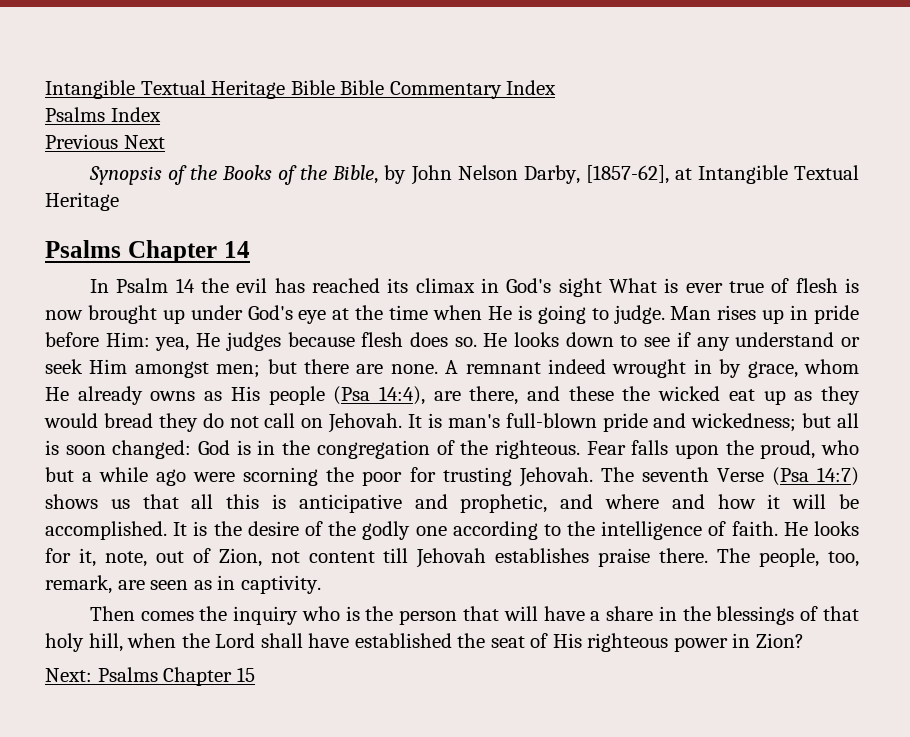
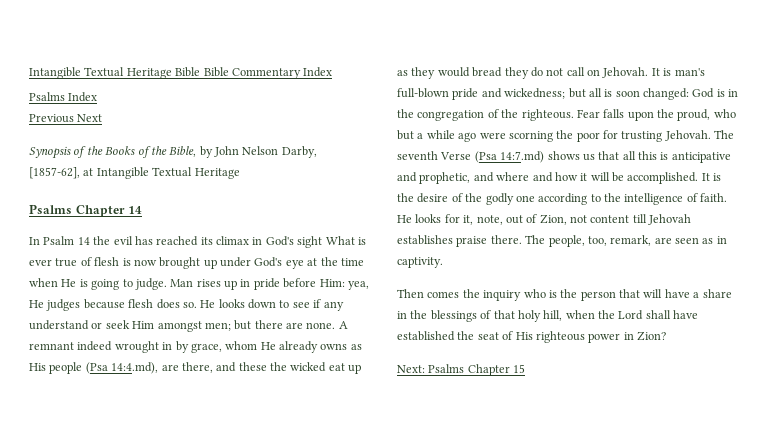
- A remnant indeed wrought in by grace, whom He already owns as His people (Psa 14:4), are there, and these the wicked eat up as they would bread they do not call on Jehovah.
+ A remnant indeed wrought in by grace, whom He already owns as His people (Psa 14:4.md), are there, and these the wicked eat up as they would bread they do not call on Jehovah.
- The seventh Verse (Psa 14:7) shows us that all this is anticipative and prophetic, and where and how it will be accomplished.
+ The seventh Verse (Psa 14:7.md) shows us that all this is anticipative and prophetic, and where and how it will be accomplished.

